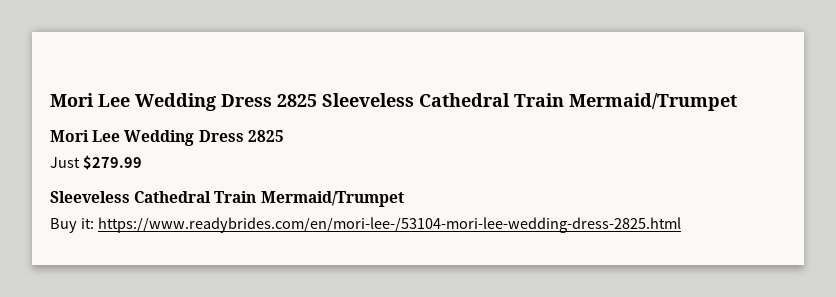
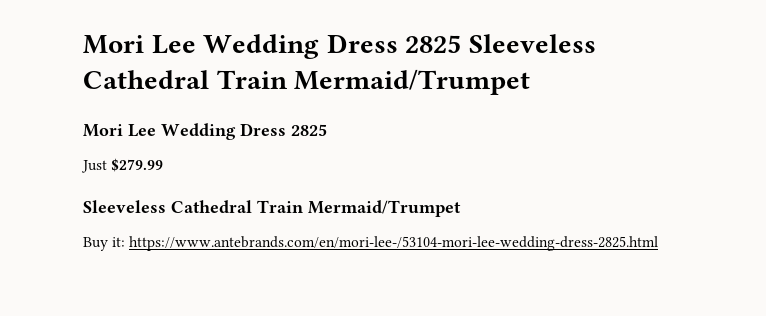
- Buy it: https://www.readybrides.com/en/mori-lee-/53104-mori-lee-wedding-dress-2825.html
+ Buy it: https://www.antebrands.com/en/mori-lee-/53104-mori-lee-wedding-dress-2825.html

